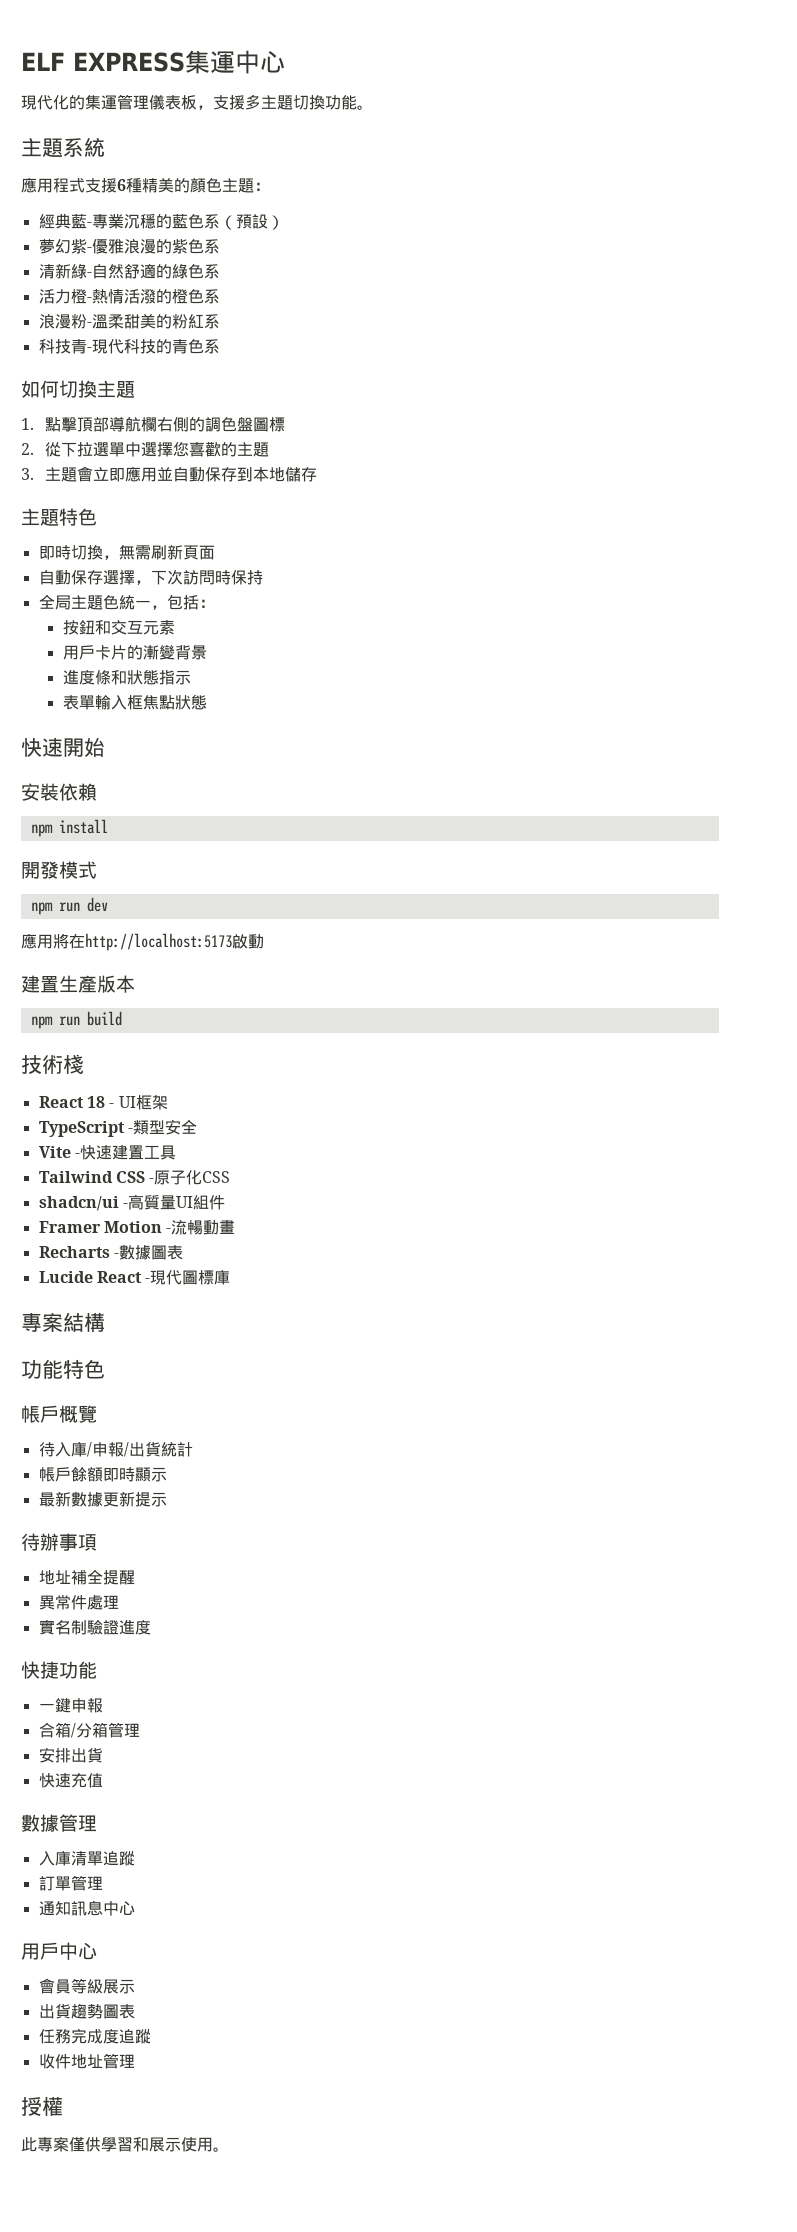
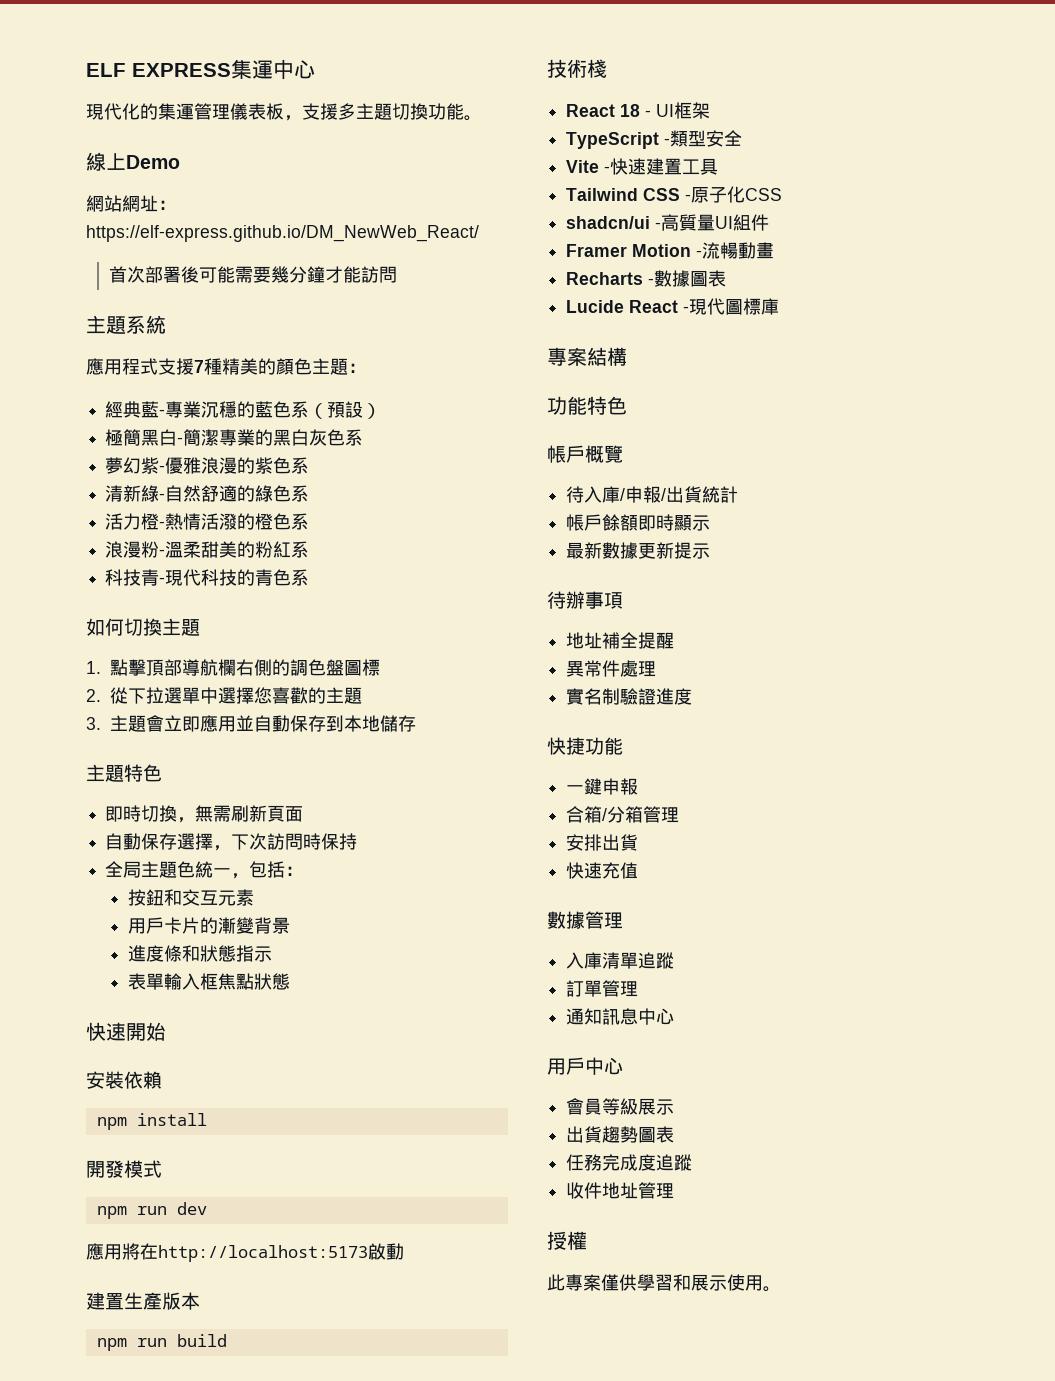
+ 線上Demo
+ 網站網址：https://elf-express.github.io/DM_NewWeb_React/
+ 首次部署後可能需要幾分鐘才能訪問
- 應用程式支援6種精美的顏色主題：
+ 應用程式支援7種精美的顏色主題：
+ 極簡黑白-簡潔專業的黑白灰色系

